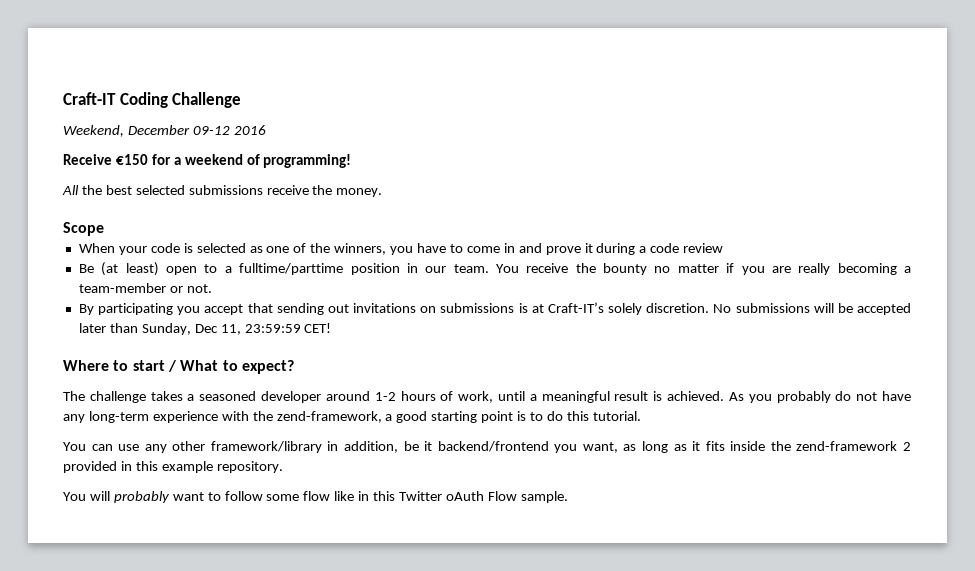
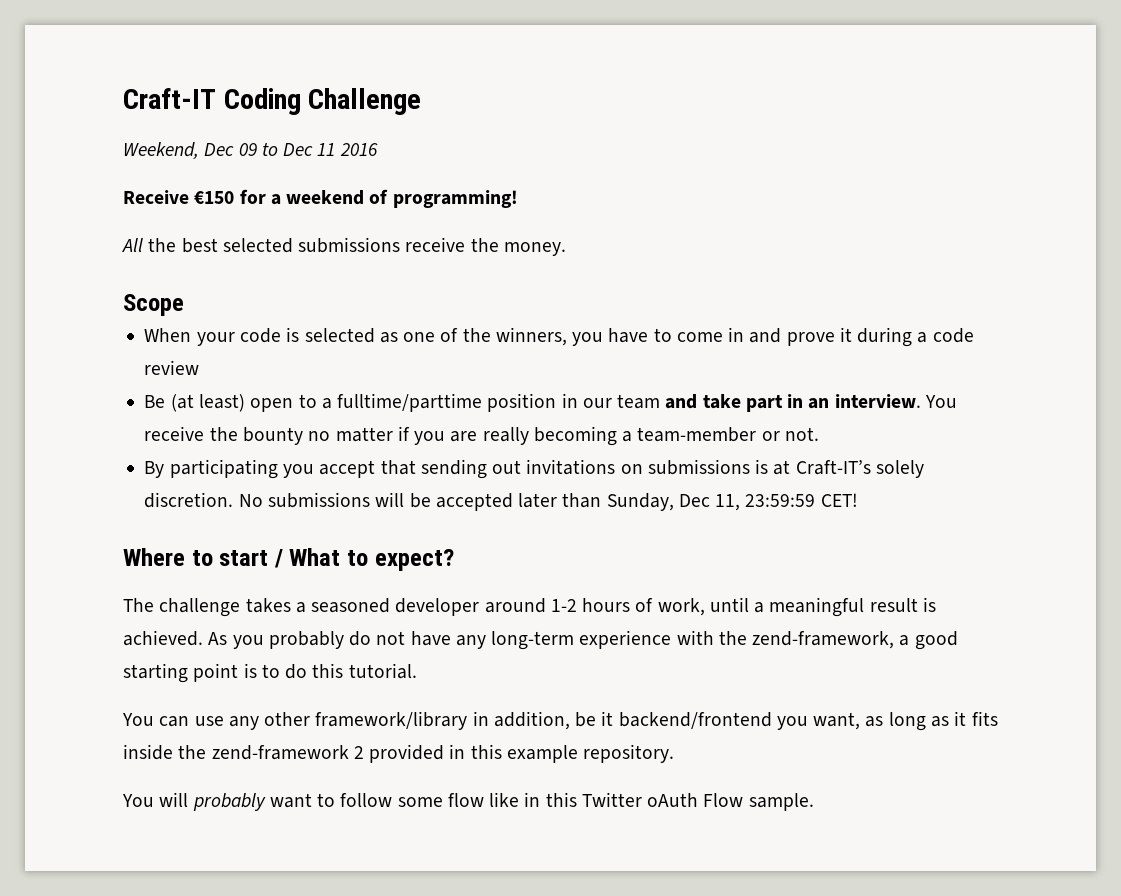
- Weekend, December 09-12 2016
+ Weekend, Dec 09 to Dec 11 2016
- Be (at least) open to a fulltime/parttime position in our team.
+ Be (at least) open to a fulltime/parttime position in our team and take part in an interview.

